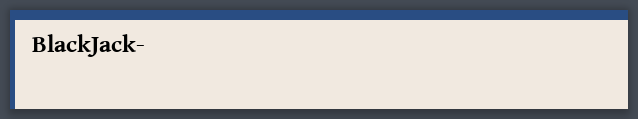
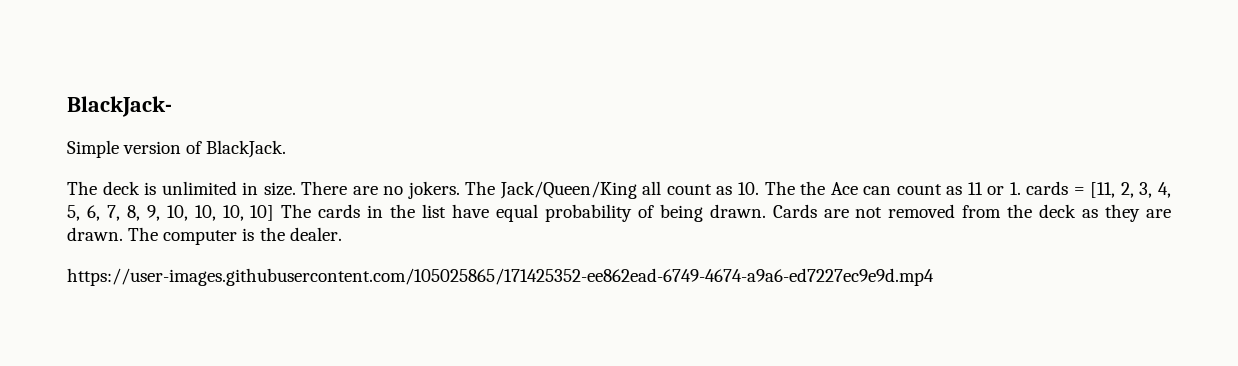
+ Simple version of BlackJack.
+ The deck is unlimited in size. There are no jokers. The Jack/Queen/King all count as 10. The the Ace can count as 11 or 1. cards = [11, 2, 3, 4, 5, 6, 7, 8, 9, 10, 10, 10, 10] The cards in the list have equal probability of being drawn. Cards are not removed from the deck as they are drawn. The computer is the dealer.
+ https://user-images.githubusercontent.com/105025865/171425352-ee862ead-6749-4674-a9a6-ed7227ec9e9d.mp4

